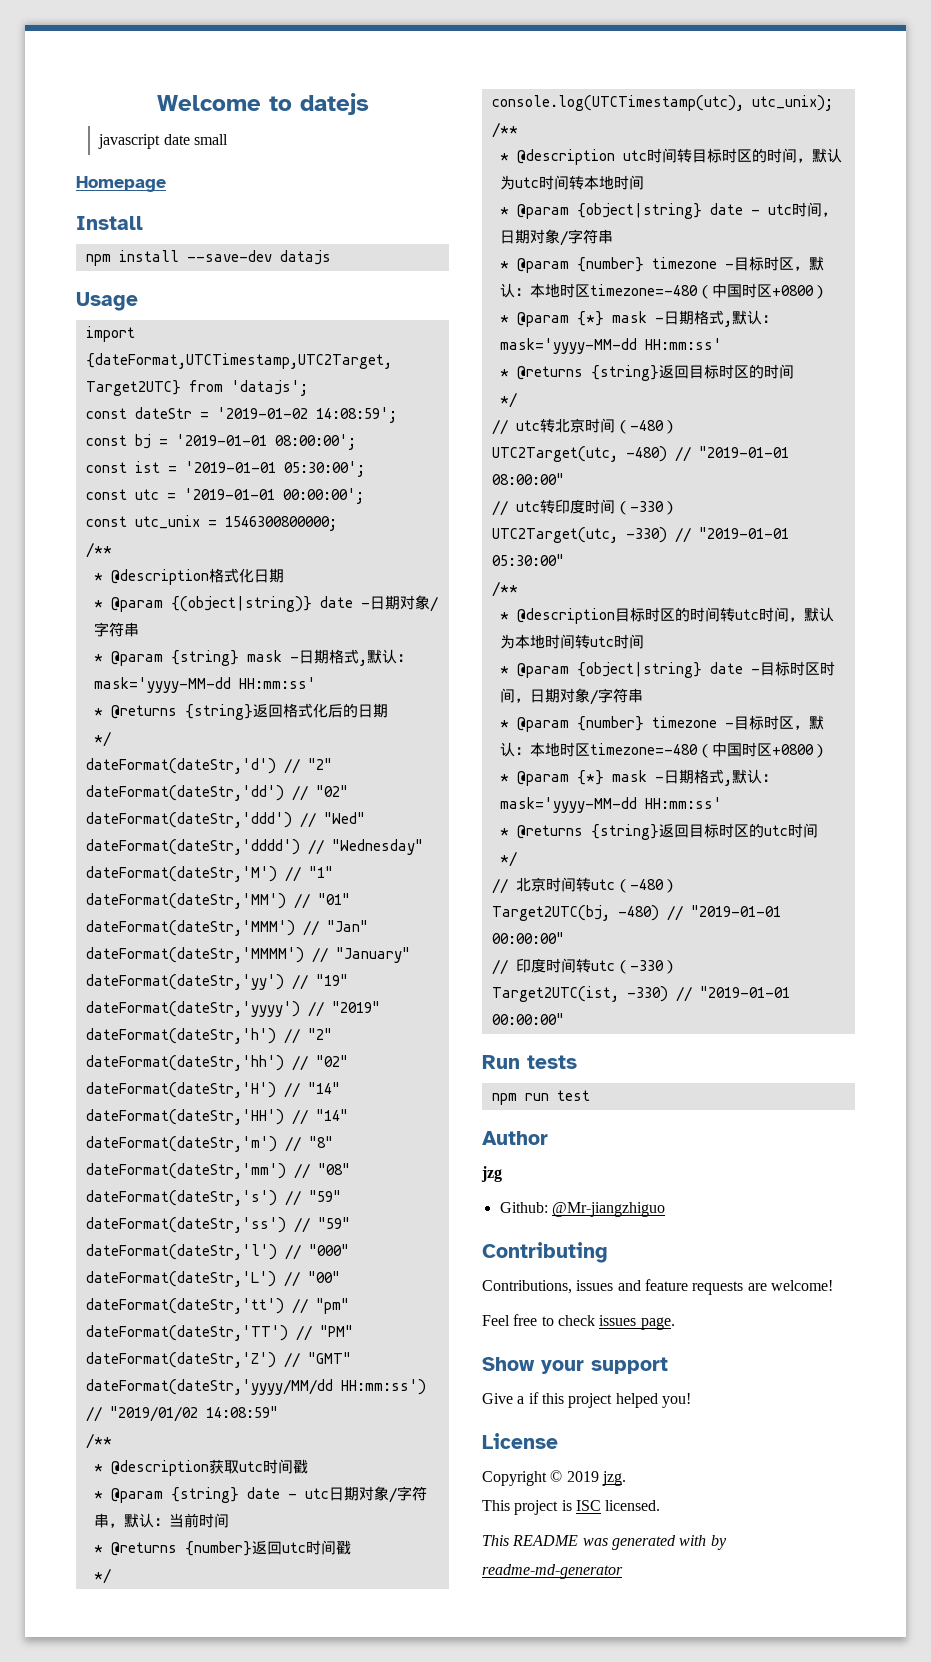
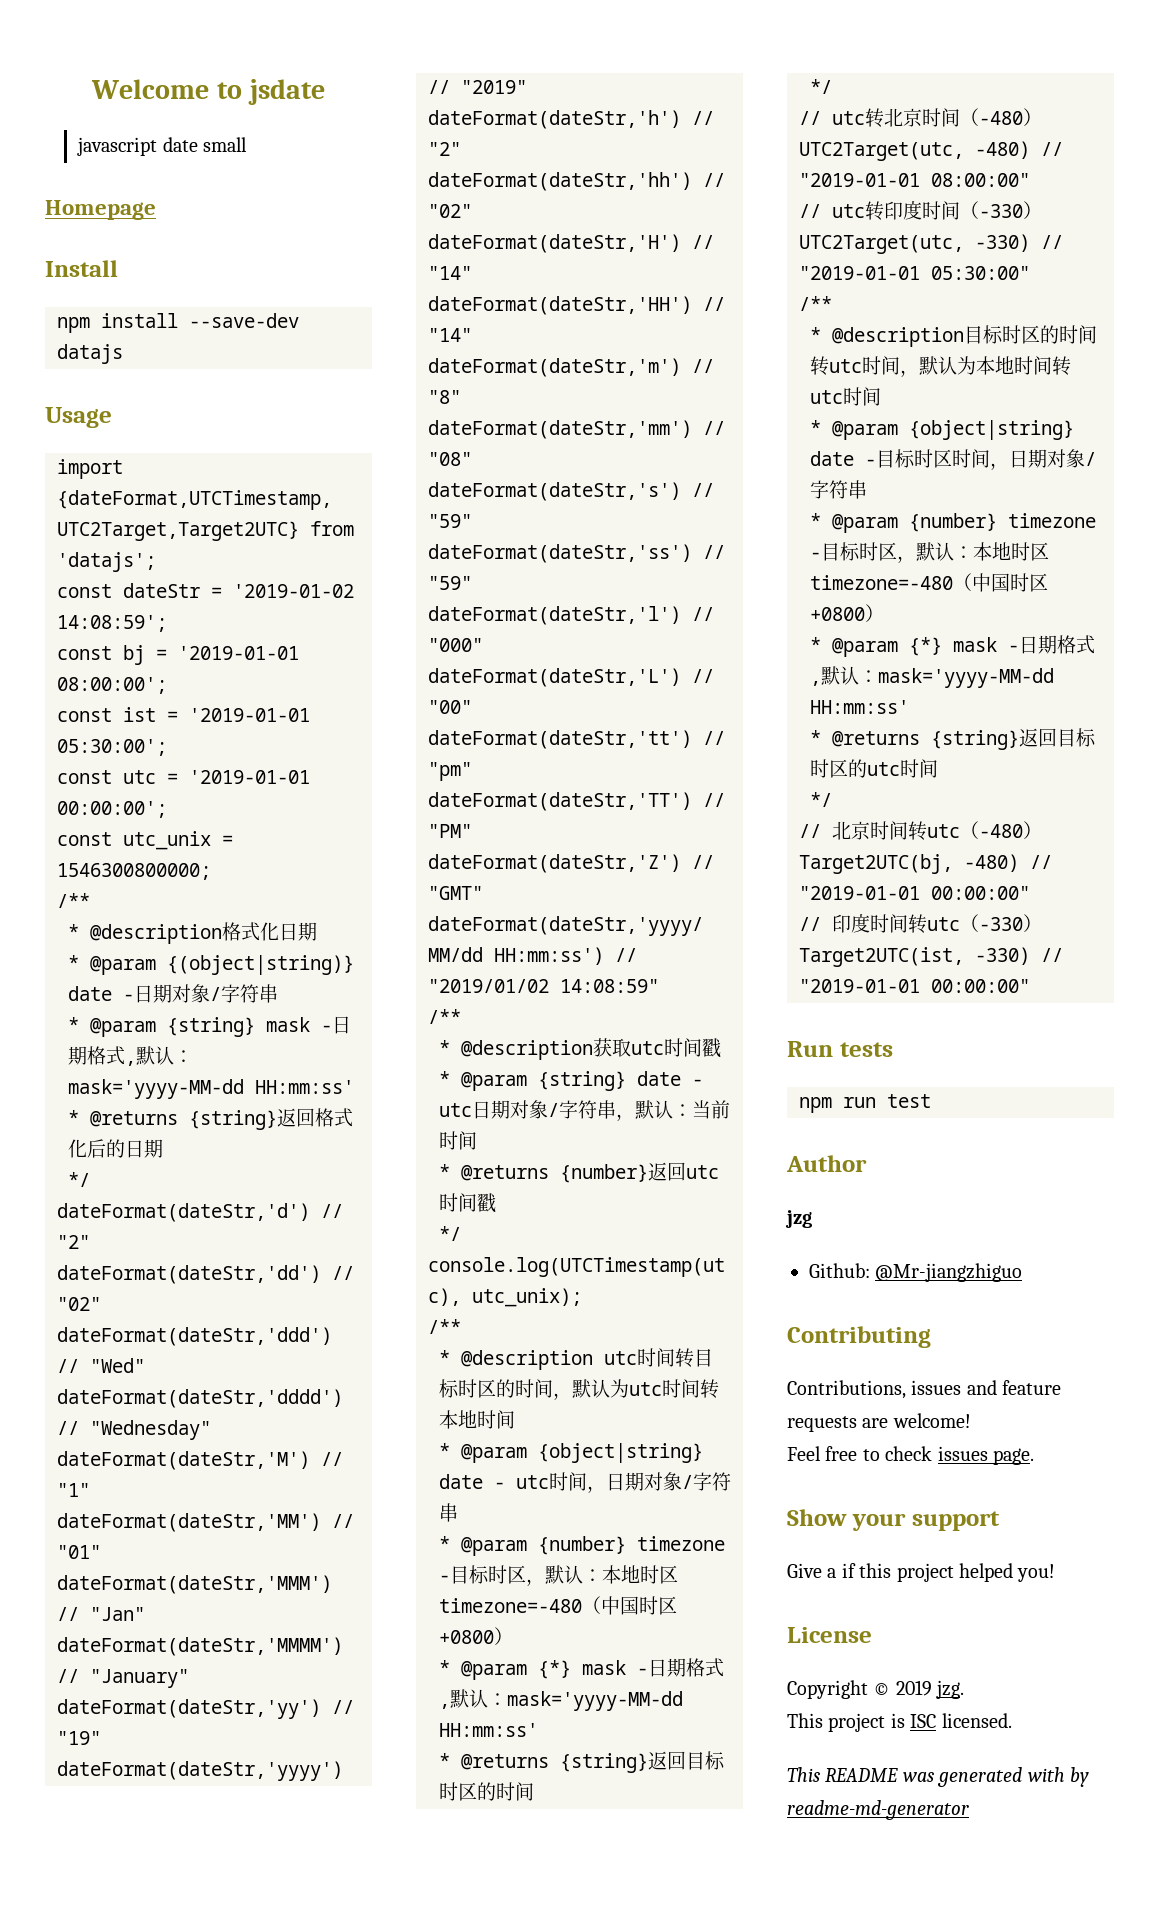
- Welcome to datejs
+ Welcome to jsdate

